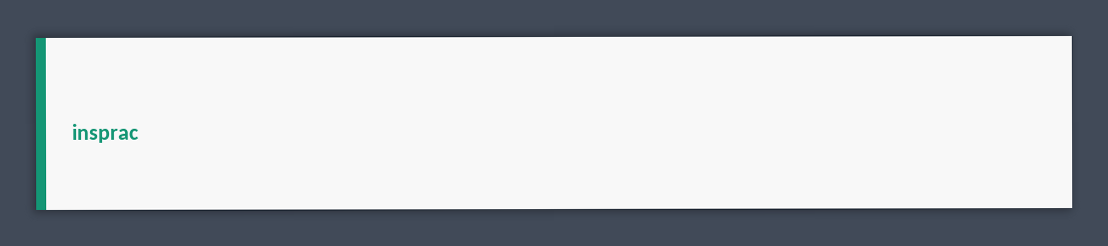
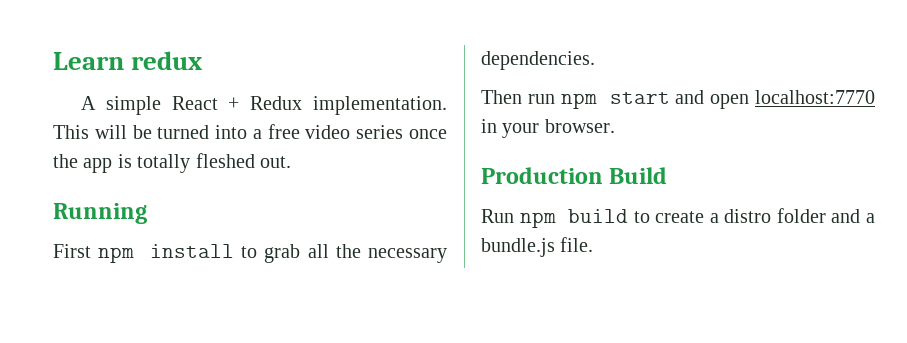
- insprac
+ Learn redux
+ A simple React + Redux implementation. This will be turned into a free video series once the app is totally fleshed out.
+ Running
+ First npm install to grab all the necessary dependencies.
+ Then run npm start and open localhost:7770 in your browser.
+ Production Build
+ Run npm build to create a distro folder and a bundle.js file.

